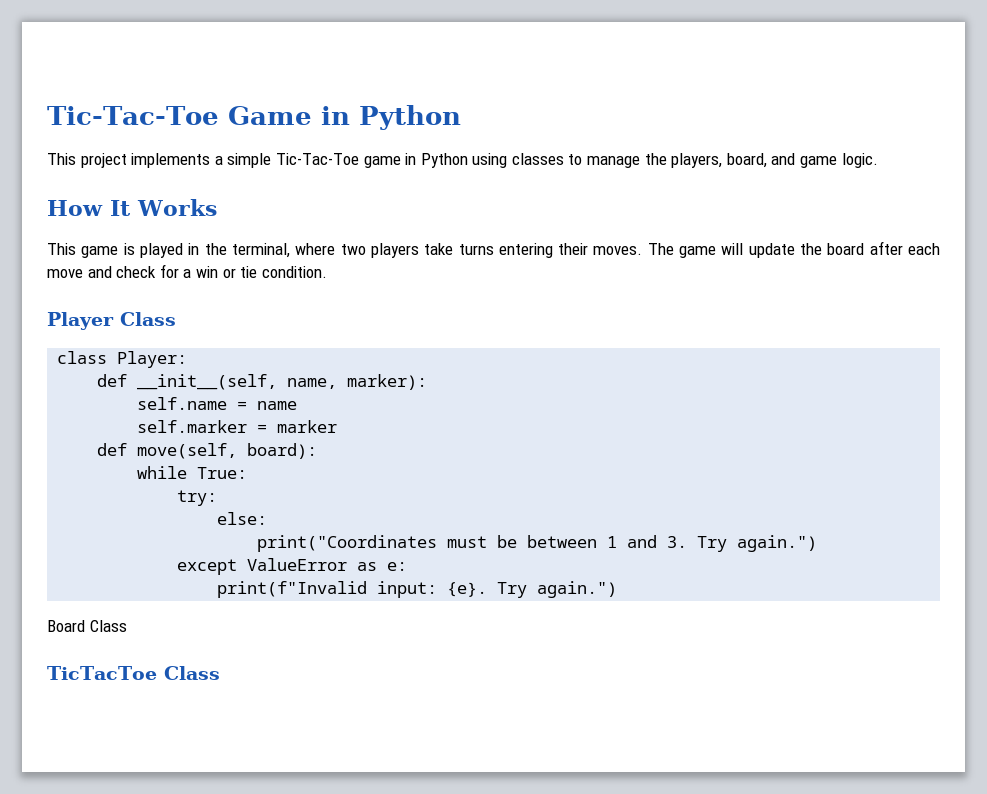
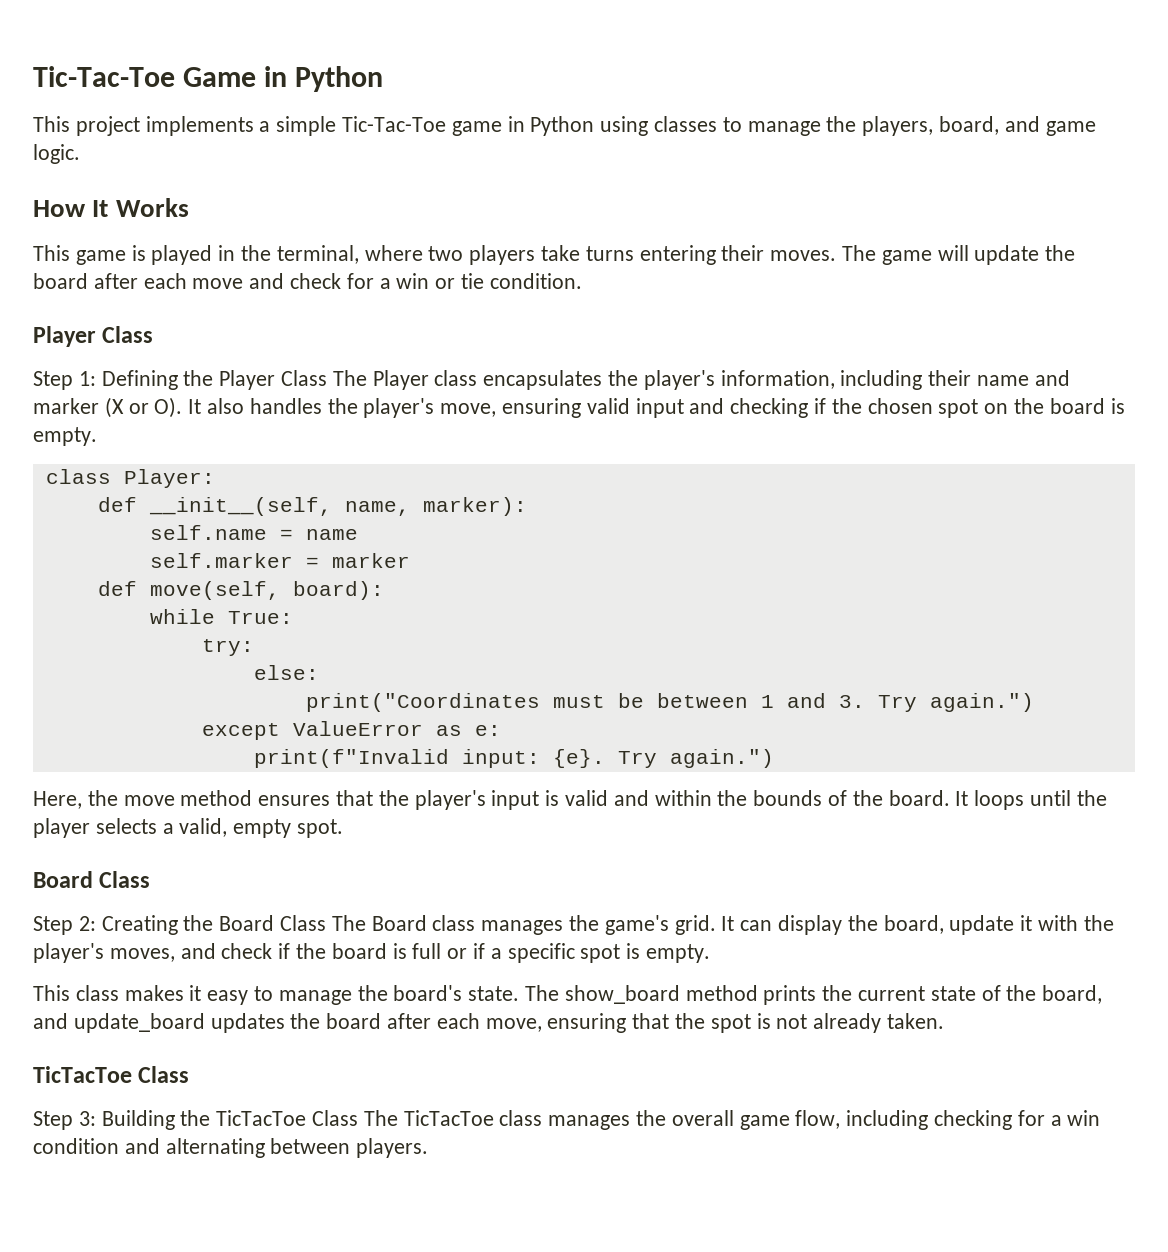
+ Step 1: Defining the Player Class The Player class encapsulates the player's information, including their name and marker (X or O). It also handles the player's move, ensuring valid input and checking if the chosen spot on the board is empty.
+ Here, the move method ensures that the player's input is valid and within the bounds of the board. It loops until the player selects a valid, empty spot.
  Board Class
+ Step 2: Creating the Board Class The Board class manages the game's grid. It can display the board, update it with the player's moves, and check if the board is full or if a specific spot is empty.
+ This class makes it easy to manage the board's state. The show_board method prints the current state of the board, and update_board updates the board after each move, ensuring that the spot is not already taken.
  TicTacToe Class
+ Step 3: Building the TicTacToe Class The TicTacToe class manages the overall game flow, including checking for a win condition and alternating between players.

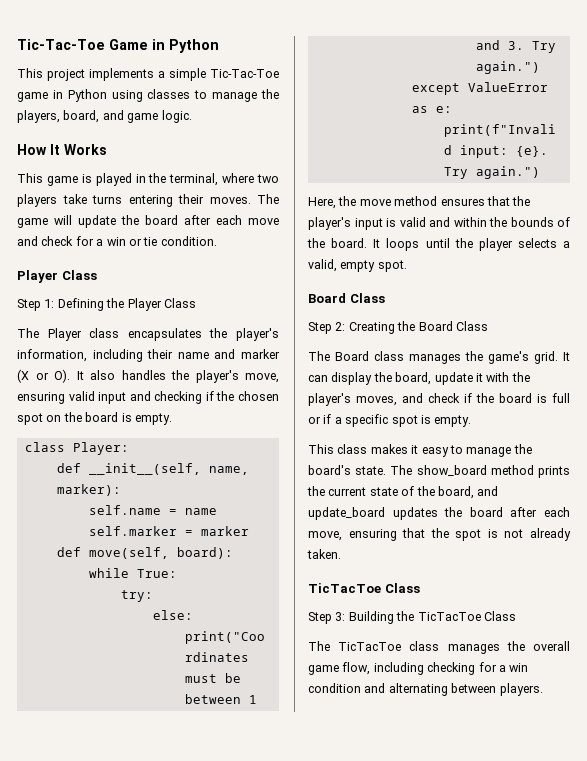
- Step 1: Defining the Player Class The Player class encapsulates the player's information, including their name and marker (X or O). It also handles the player's move, ensuring valid input and checking if the chosen spot on the board is empty.
+ Step 1: Defining the Player Class
+ The Player class encapsulates the player's information, including their name and marker (X or O). It also handles the player's move, ensuring valid input and checking if the chosen spot on the board is empty.
- Step 2: Creating the Board Class The Board class manages the game's grid.
+ Step 2: Creating the Board Class
+ The Board class manages the game's grid.
- Step 3: Building the TicTacToe Class The TicTacToe class manages the overall game flow, including checking for a win condition and alternating between players.
+ Step 3: Building the TicTacToe Class
+ The TicTacToe class manages the overall game flow, including checking for a win condition and alternating between players.

